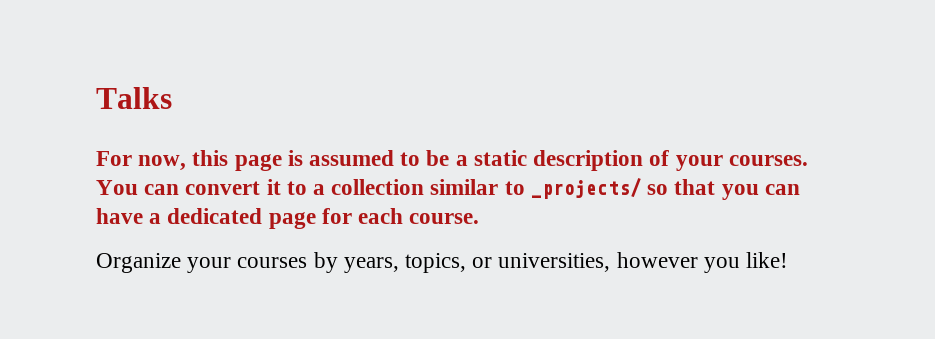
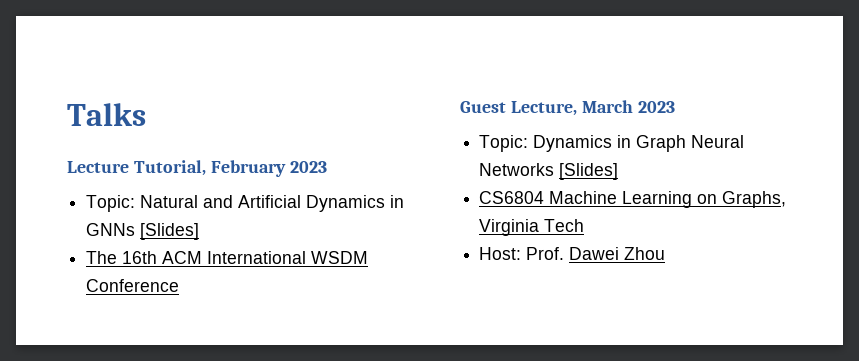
- For now, this page is assumed to be a static description of your courses. You can convert it to a collection similar to _projects/ so that you can have a dedicated page for each course.
- Organize your courses by years, topics, or universities, however you like!
+ Lecture Tutorial, February 2023
+ Topic: Natural and Artificial Dynamics in GNNs [Slides]
+ The 16th ACM International WSDM Conference
+ Guest Lecture, March 2023
+ Topic: Dynamics in Graph Neural Networks [Slides]
+ CS6804 Machine Learning on Graphs, Virginia Tech
+ Host: Prof. Dawei Zhou

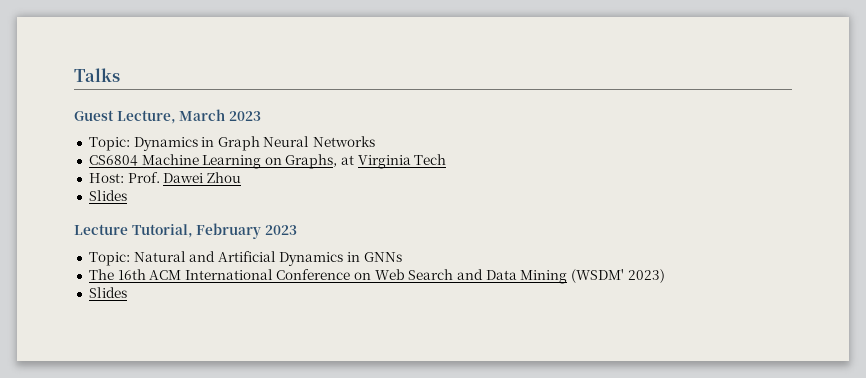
+ Guest Lecture, March 2023
+ Topic: Dynamics in Graph Neural Networks
+ CS6804 Machine Learning on Graphs, at Virginia Tech
+ Host: Prof. Dawei Zhou
+ Slides
- Topic: Natural and Artificial Dynamics in GNNs [Slides]
+ Topic: Natural and Artificial Dynamics in GNNs
- The 16th ACM International WSDM Conference
- Guest Lecture, March 2023
- Topic: Dynamics in Graph Neural Networks [Slides]
- CS6804 Machine Learning on Graphs, Virginia Tech
- Host: Prof. Dawei Zhou
+ The 16th ACM International Conference on Web Search and Data Mining (WSDM' 2023)
+ Slides

